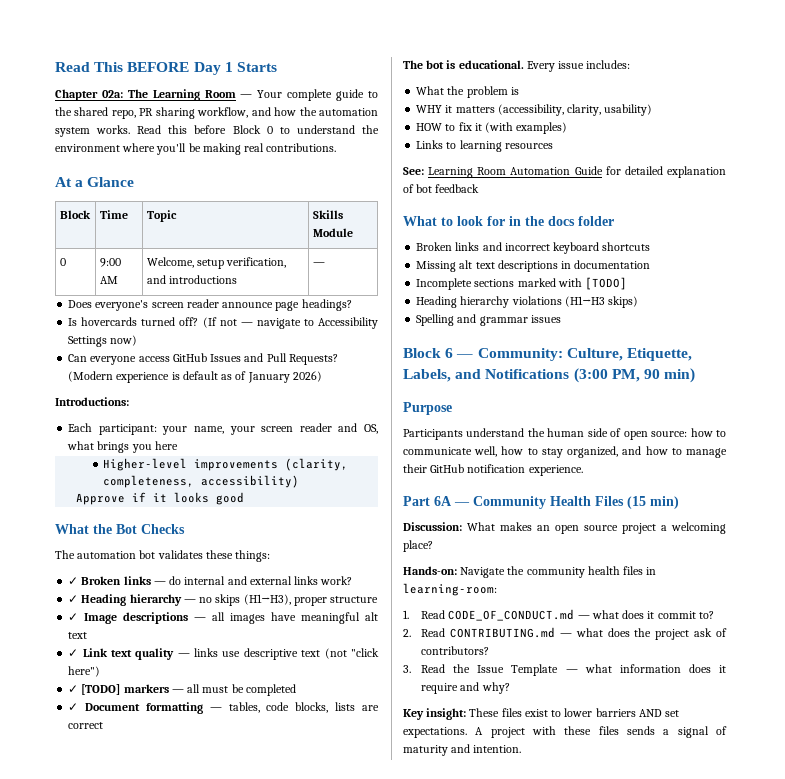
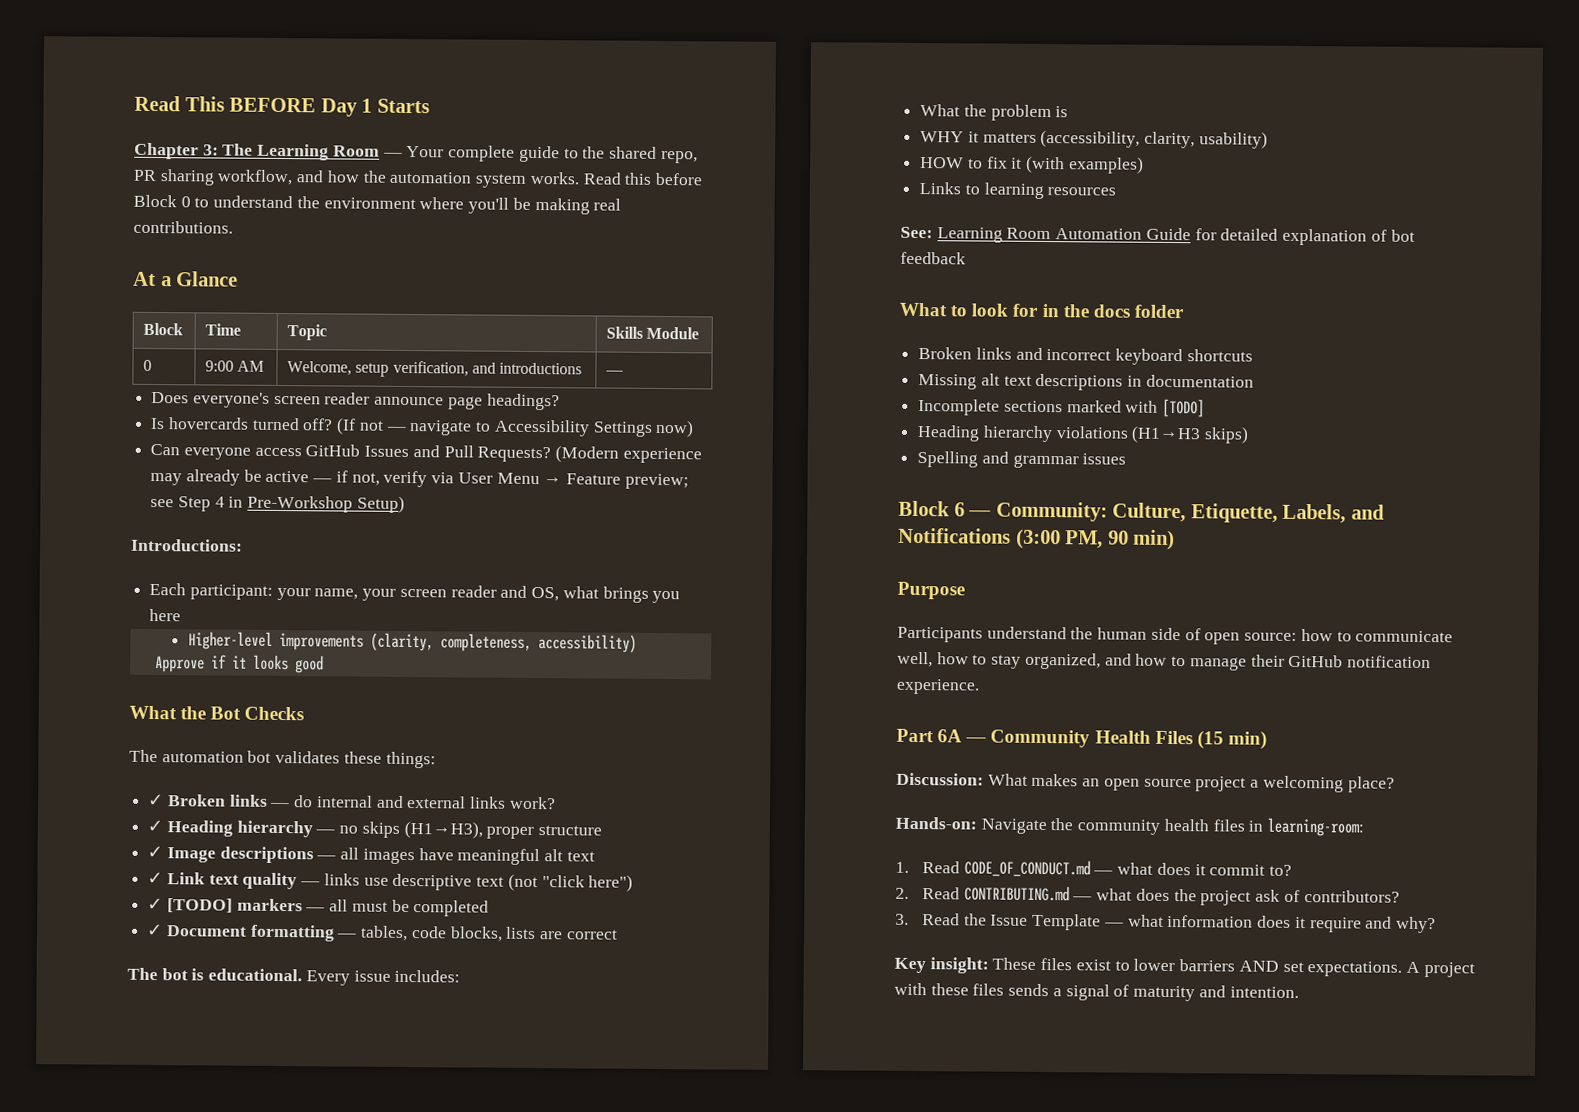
- Chapter 02a: The Learning Room — Your complete guide to the shared repo, PR sharing workflow, and how the automation system works.
+ Chapter 3: The Learning Room — Your complete guide to the shared repo, PR sharing workflow, and how the automation system works.
- (Modern experience is default as of January 2026)
+ (Modern experience may already be active — if not, verify via User Menu → Feature preview; see Step 4 in Pre-Workshop Setup)

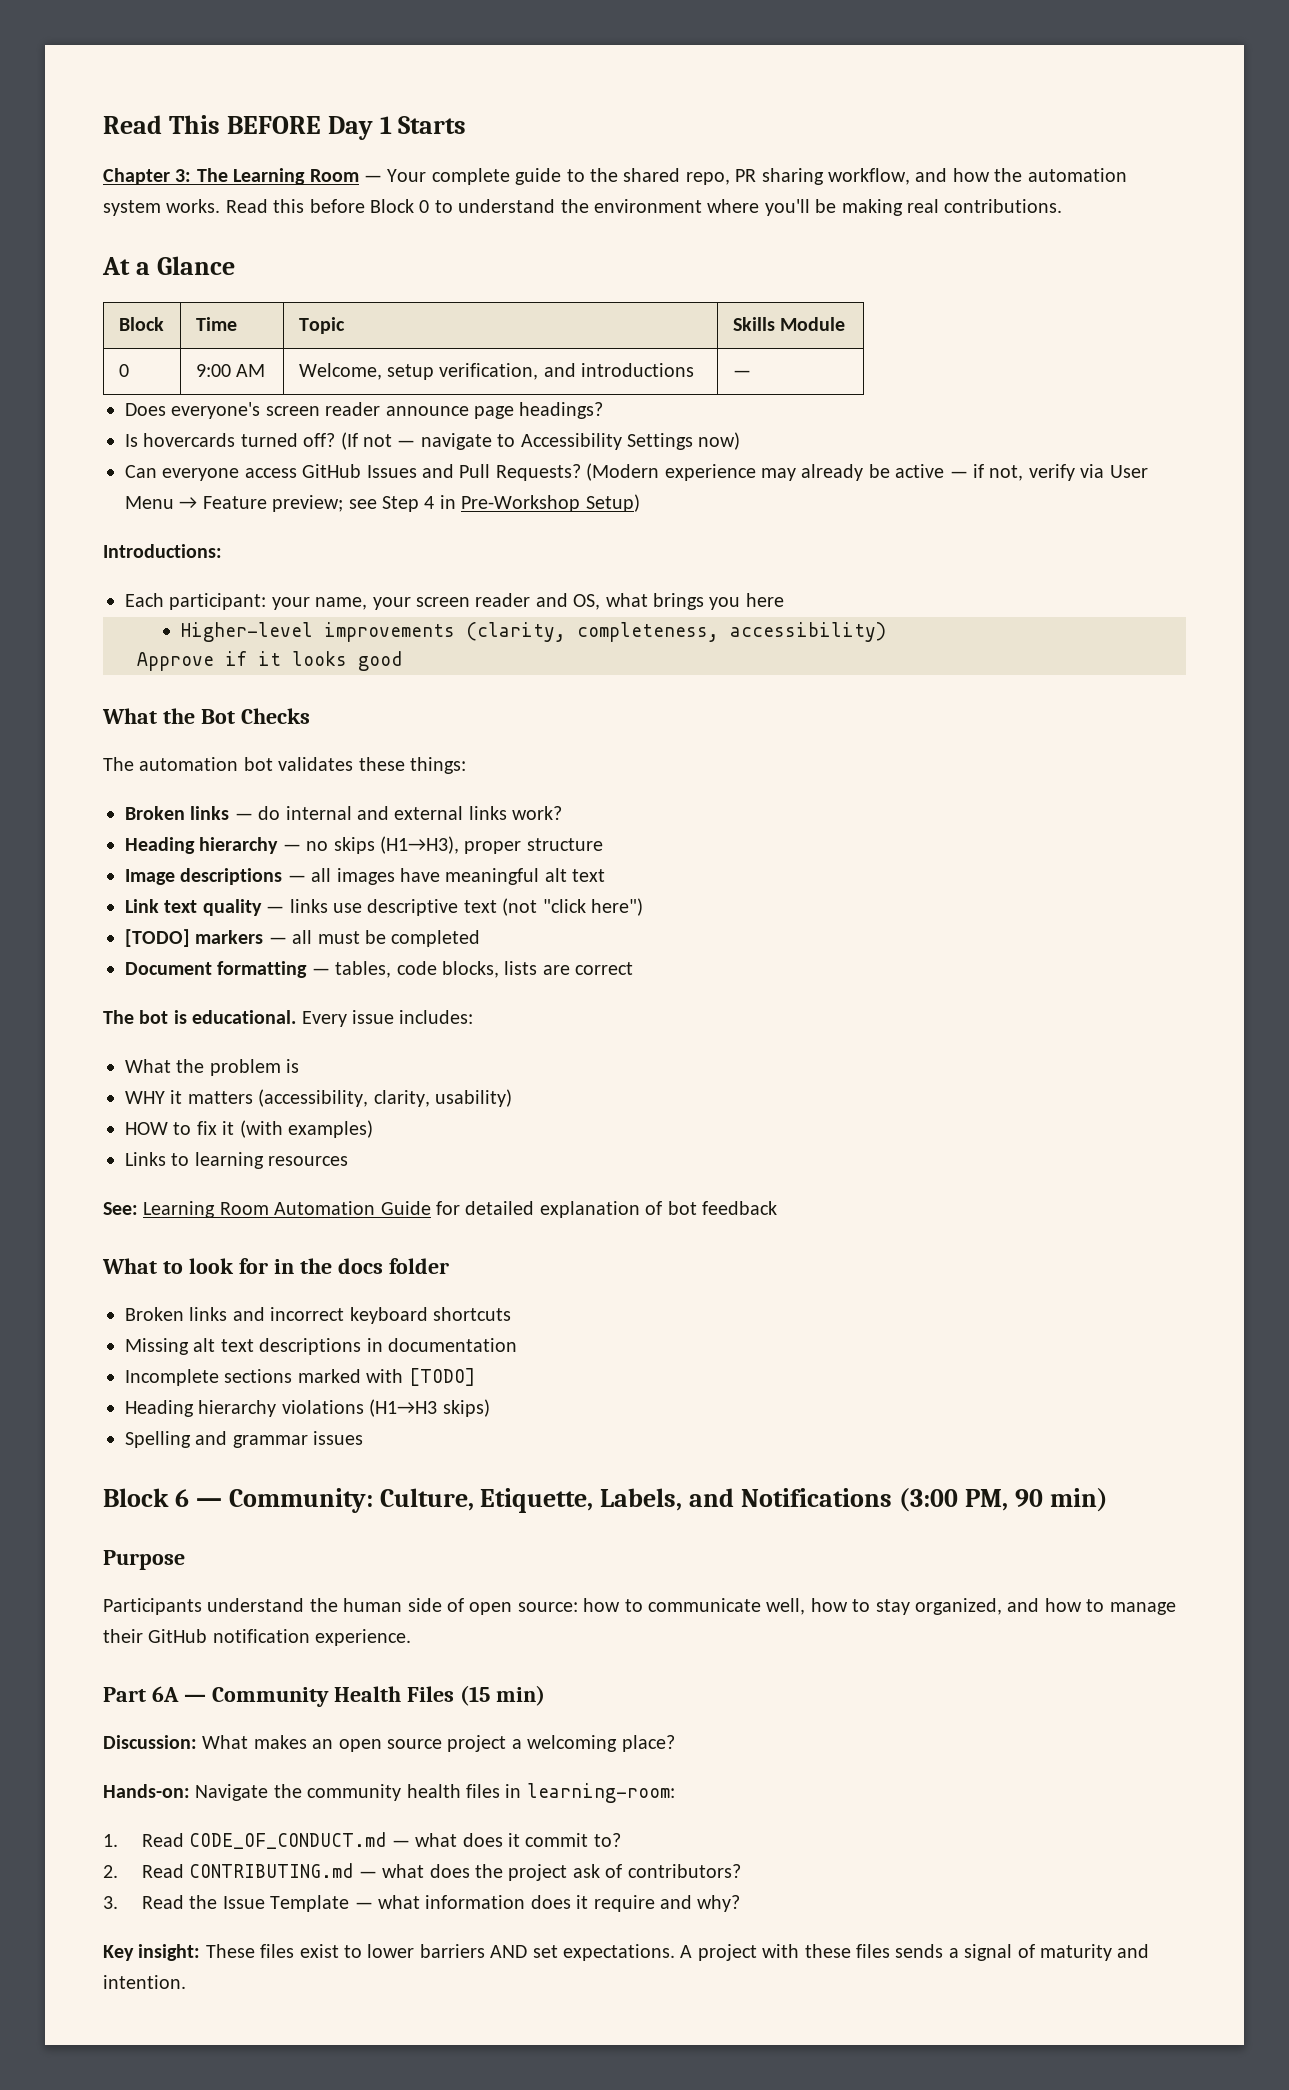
- ✓ Broken links — do internal and external links work?
+ Broken links — do internal and external links work?
- ✓ Heading hierarchy — no skips (H1→H3), proper structure
+ Heading hierarchy — no skips (H1→H3), proper structure
- ✓ Image descriptions — all images have meaningful alt text
+ Image descriptions — all images have meaningful alt text
- ✓ Link text quality — links use descriptive text (not "click here")
+ Link text quality — links use descriptive text (not "click here")
- ✓ [TODO] markers — all must be completed
+ [TODO] markers — all must be completed
- ✓ Document formatting — tables, code blocks, lists are correct
+ Document formatting — tables, code blocks, lists are correct

